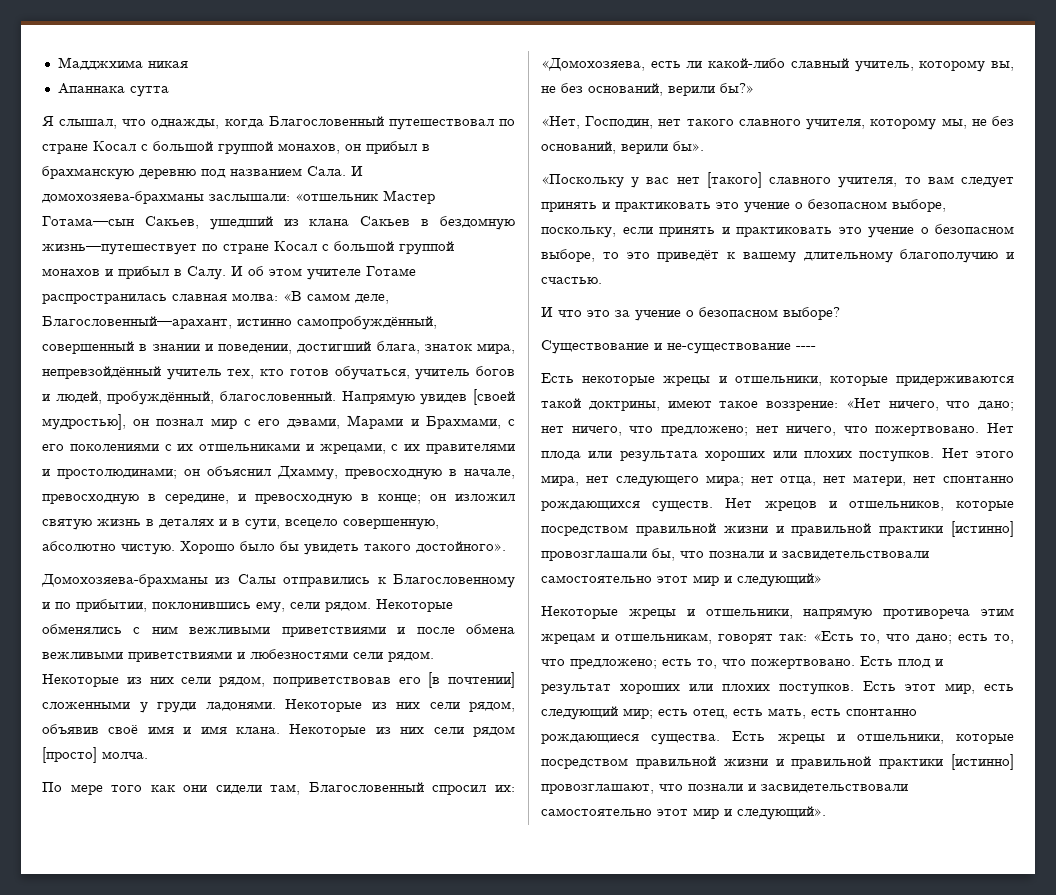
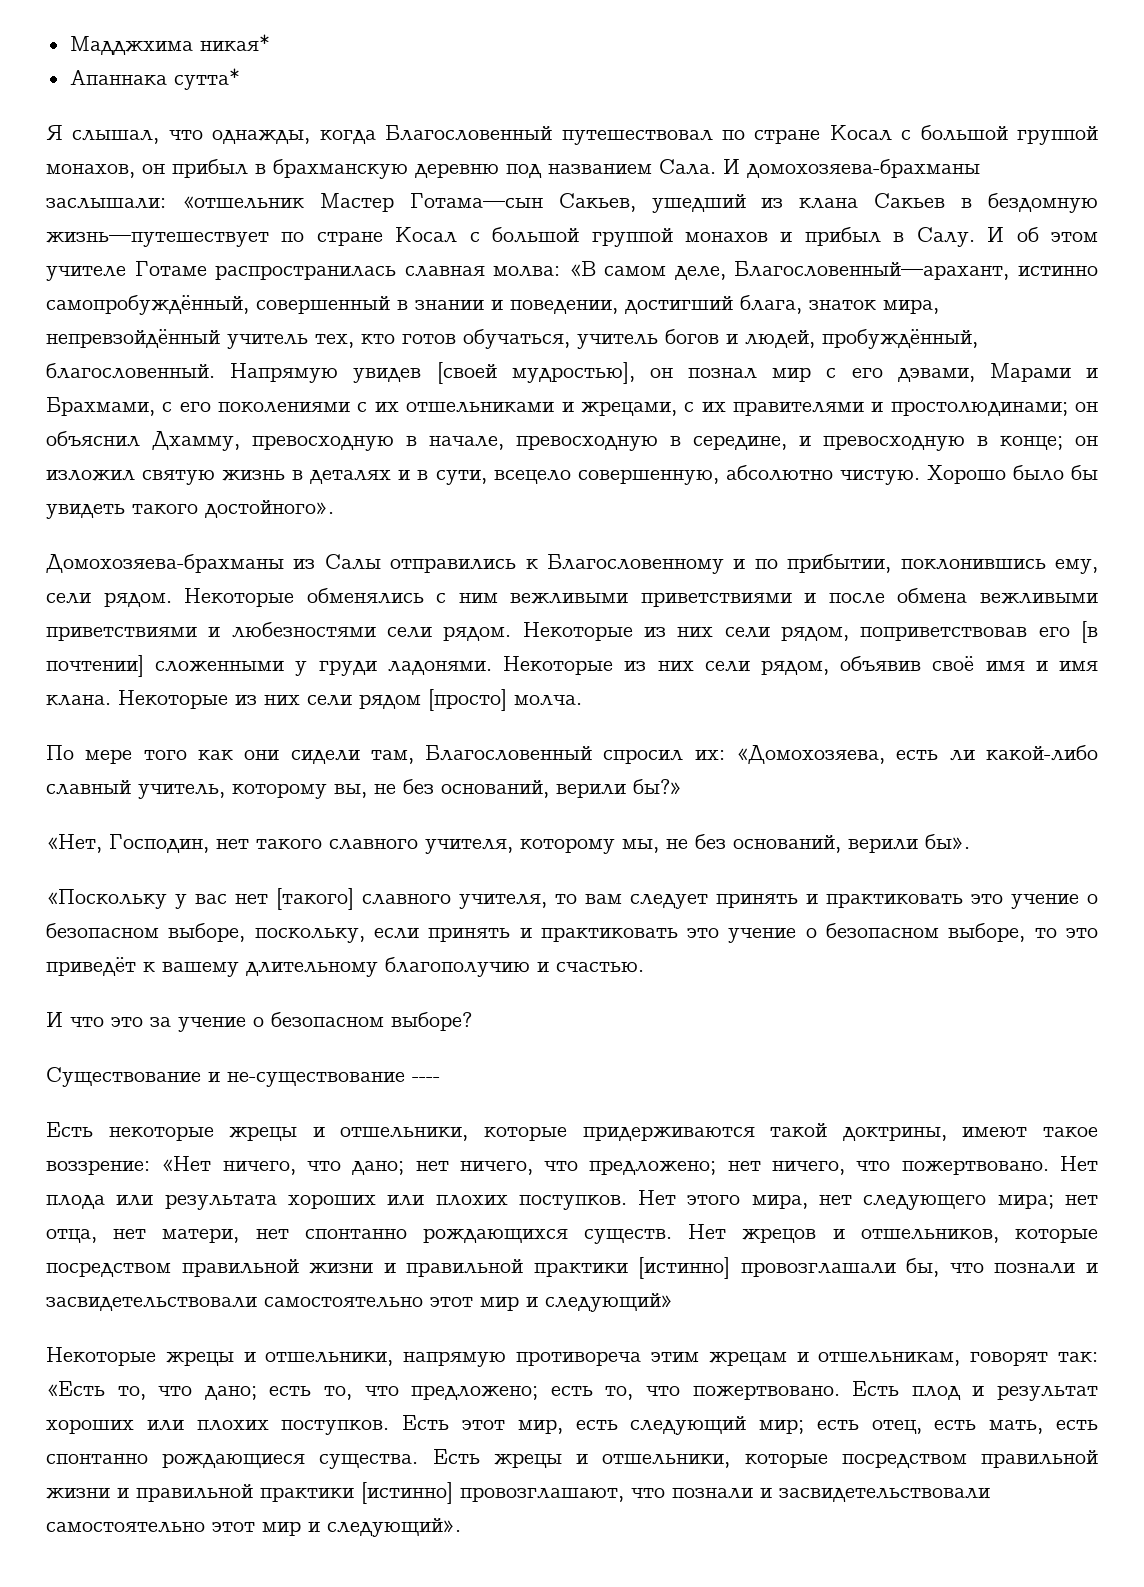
- Мадджхима никая
+ Мадджхима никая*
- Апаннака сутта
+ Апаннака сутта*

